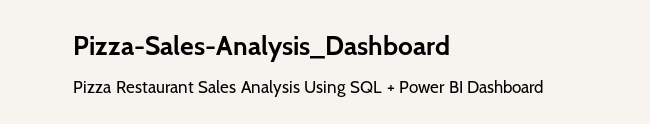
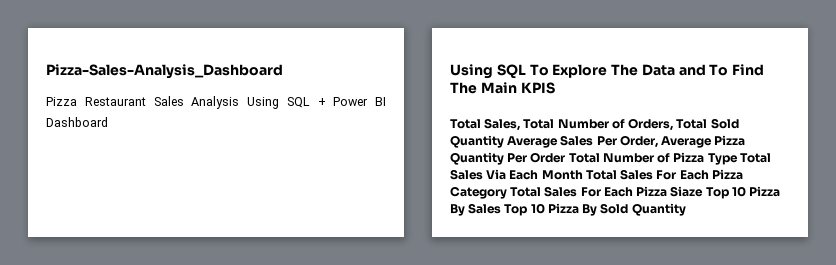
+ Using SQL To Explore The Data and To Find The Main KPIS
+ Total Sales, Total Number of Orders, Total Sold Quantity Average Sales Per Order, Average Pizza Quantity Per Order Total Number of Pizza Type Total Sales Via Each Month Total Sales For Each Pizza Category Total Sales For Each Pizza Siaze Top 10 Pizza By Sales Top 10 Pizza By Sold Quantity

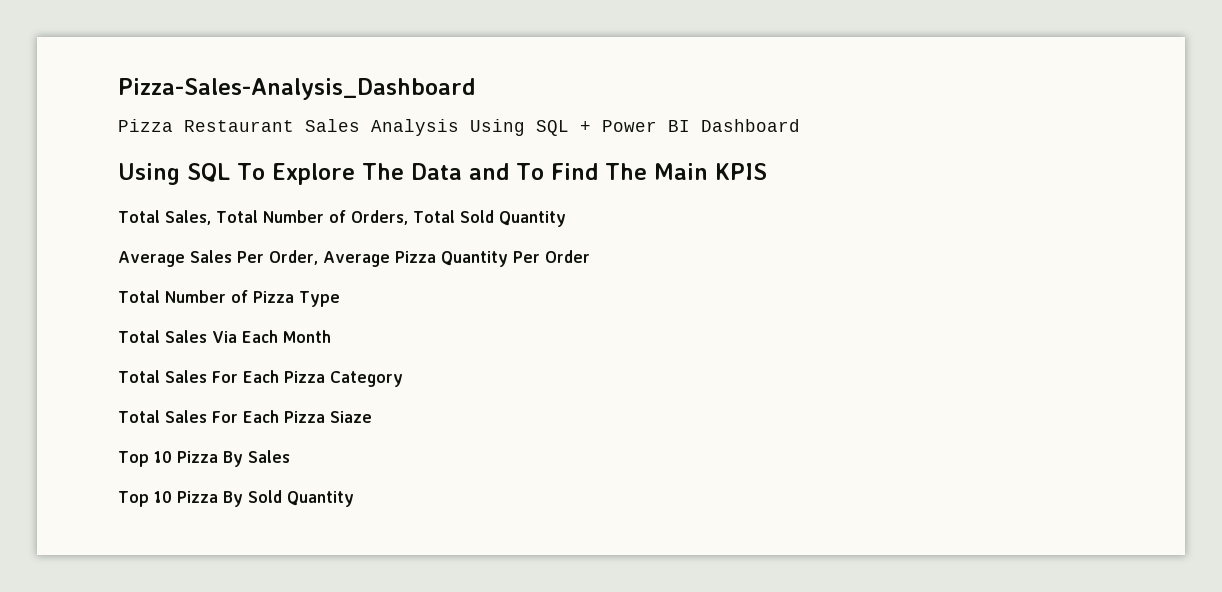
- Total Sales, Total Number of Orders, Total Sold Quantity Average Sales Per Order, Average Pizza Quantity Per Order Total Number of Pizza Type Total Sales Via Each Month Total Sales For Each Pizza Category Total Sales For Each Pizza Siaze Top 10 Pizza By Sales Top 10 Pizza By Sold Quantity
+ Total Sales, Total Number of Orders, Total Sold Quantity
+ Average Sales Per Order, Average Pizza Quantity Per Order
+ Total Number of Pizza Type
+ Total Sales Via Each Month
+ Total Sales For Each Pizza Category
+ Total Sales For Each Pizza Siaze
+ Top 10 Pizza By Sales
+ Top 10 Pizza By Sold Quantity

